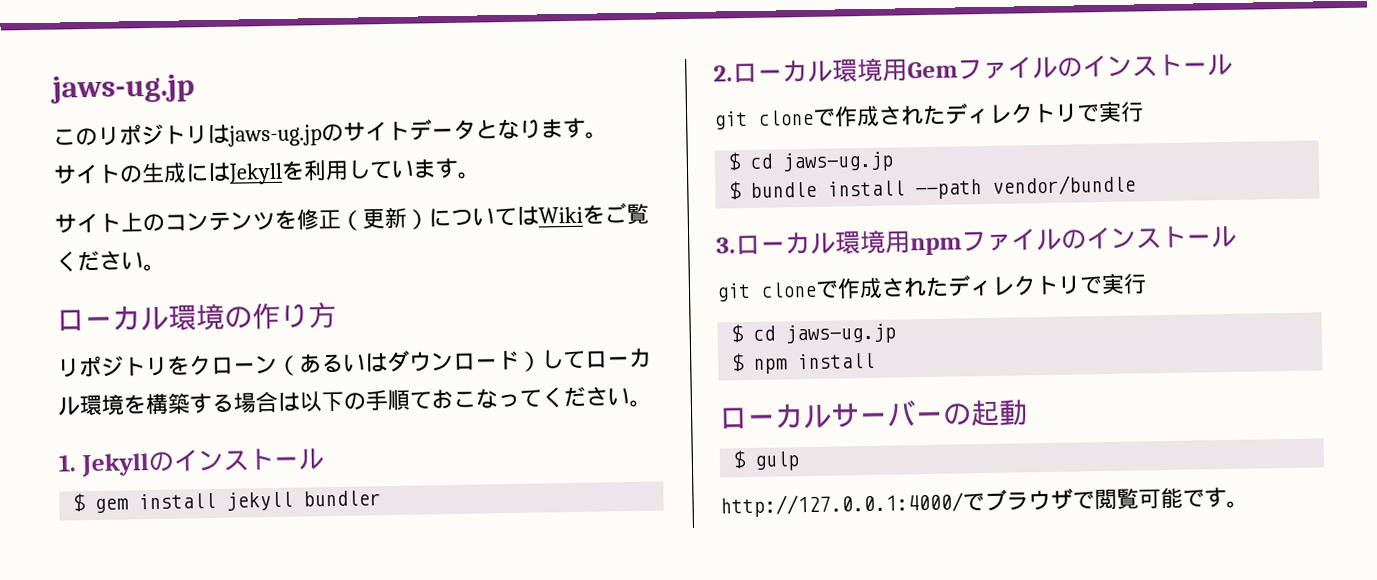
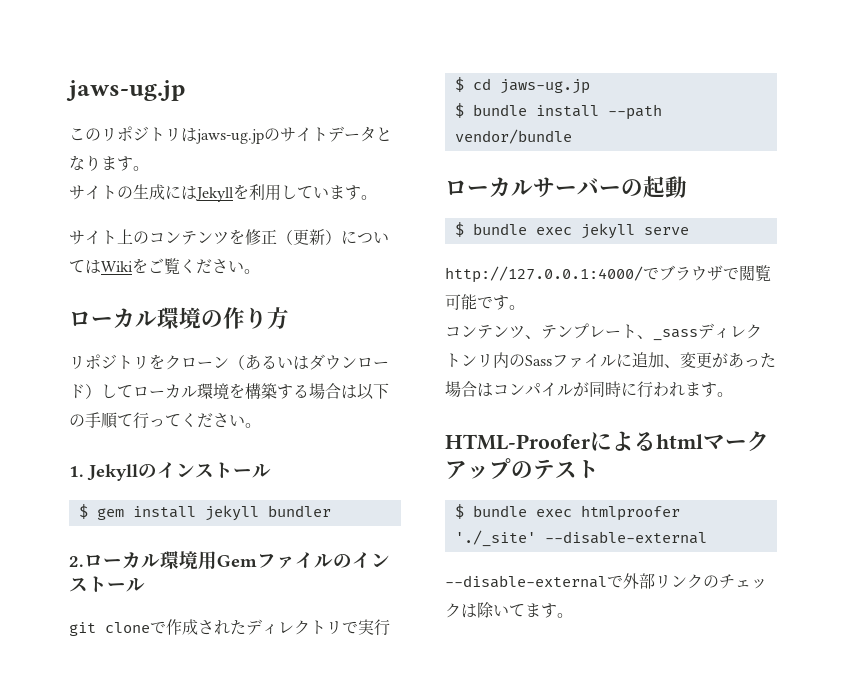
- リポジトリをクローン（あるいはダウンロード）してローカル環境を構築する場合は以下の手順ておこなってください。
+ リポジトリをクローン（あるいはダウンロード）してローカル環境を構築する場合は以下の手順て行ってください。
- 3.ローカル環境用npmファイルのインストール
- git cloneで作成されたディレクトリで実行
- $ cd jaws-ug.jp
- $ npm install
- $ gulp
+ $ bundle exec jekyll serve
+ コンテンツ、テンプレート、_sassディレクトンリ内のSassファイルに追加、変更があった場合はコンパイルが同時に行われます。
+ HTML-Prooferによるhtmlマークアップのテスト
+ $ bundle exec htmlproofer './_site' --disable-external
+ --disable-externalで外部リンクのチェックは除いてます。

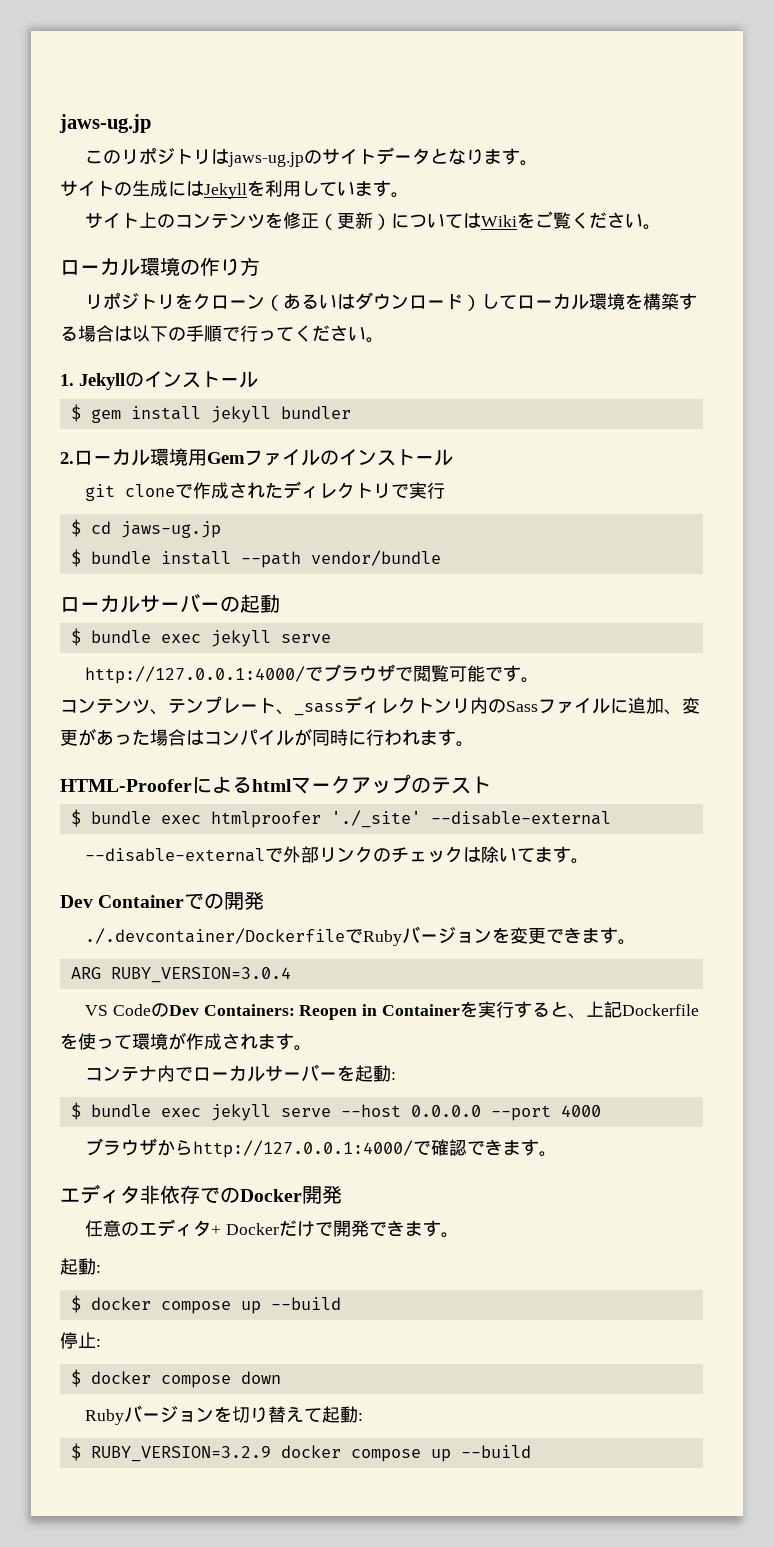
- リポジトリをクローン（あるいはダウンロード）してローカル環境を構築する場合は以下の手順て行ってください。
+ リポジトリをクローン（あるいはダウンロード）してローカル環境を構築する場合は以下の手順で行ってください。
+ Dev Containerでの開発
+ ./.devcontainer/DockerfileでRubyバージョンを変更できます。
+ ARG RUBY_VERSION=3.0.4
+ VS CodeのDev Containers: Reopen in Containerを実行すると、上記Dockerfileを使って環境が作成されます。
+ コンテナ内でローカルサーバーを起動:
+ $ bundle exec jekyll serve --host 0.0.0.0 --port 4000
+ ブラウザからhttp://127.0.0.1:4000/で確認できます。
+ エディタ非依存でのDocker開発
+ 任意のエディタ+ Dockerだけで開発できます。
+ 起動:
+ $ docker compose up --build
+ 停止:
+ $ docker compose down
+ Rubyバージョンを切り替えて起動:
+ $ RUBY_VERSION=3.2.9 docker compose up --build

